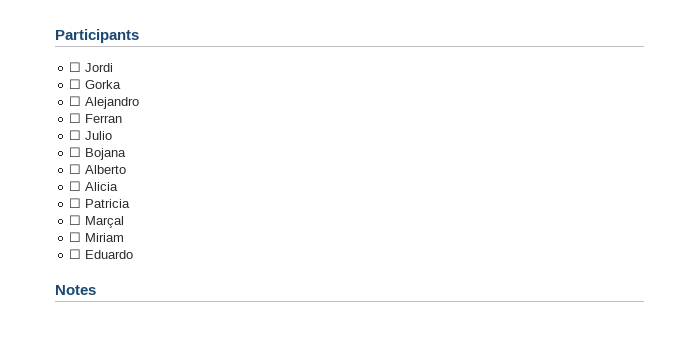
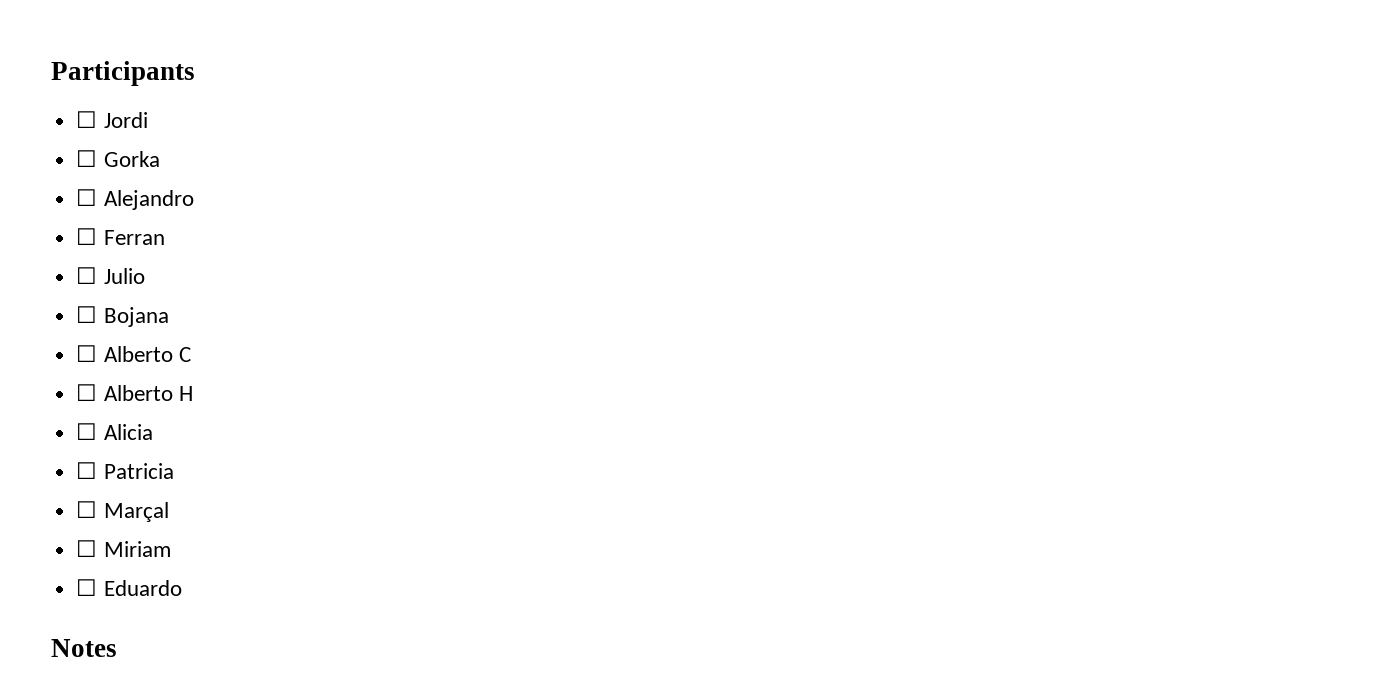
- ☐ Alberto
+ ☐ Alberto C
+ ☐ Alberto H

